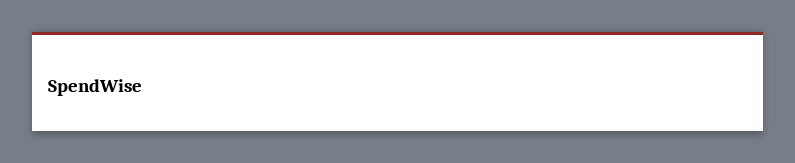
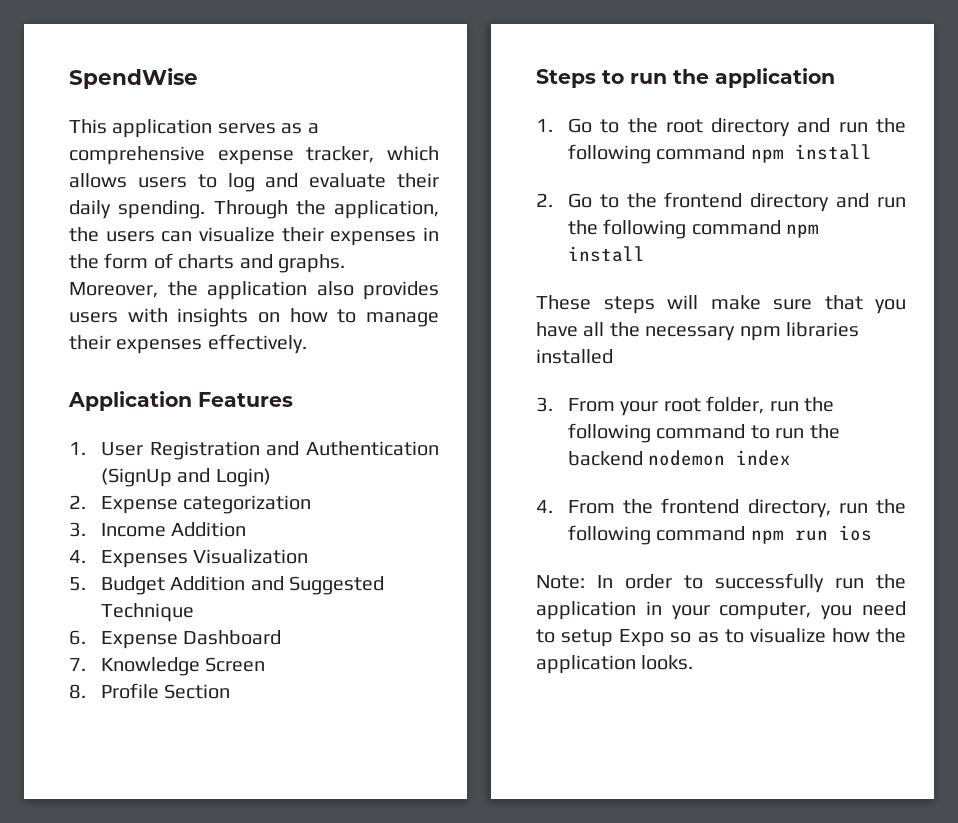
+ This application serves as a comprehensive expense tracker, which allows users to log and evaluate their daily spending. Through the application, the users can visualize their expenses in the form of charts and graphs. Moreover, the application also provides users with insights on how to manage their expenses effectively.
+ Application Features
+ 1. User Registration and Authentication (SignUp and Login)
+ 2. Expense categorization
+ 3. Income Addition
+ 4. Expenses Visualization
+ 5. Budget Addition and Suggested Technique
+ 6. Expense Dashboard
+ 7. Knowledge Screen
+ 8. Profile Section
+ Steps to run the application
+ 1. Go to the root directory and run the following command npm install
+ 2. Go to the frontend directory and run the following command npm install
+ These steps will make sure that you have all the necessary npm libraries installed
+ 3. From your root folder, run the following command to run the backend nodemon index
+ 4. From the frontend directory, run the following command npm run ios
+ Note: In order to successfully run the application in your computer, you need to setup Expo so as to visualize how the application looks.

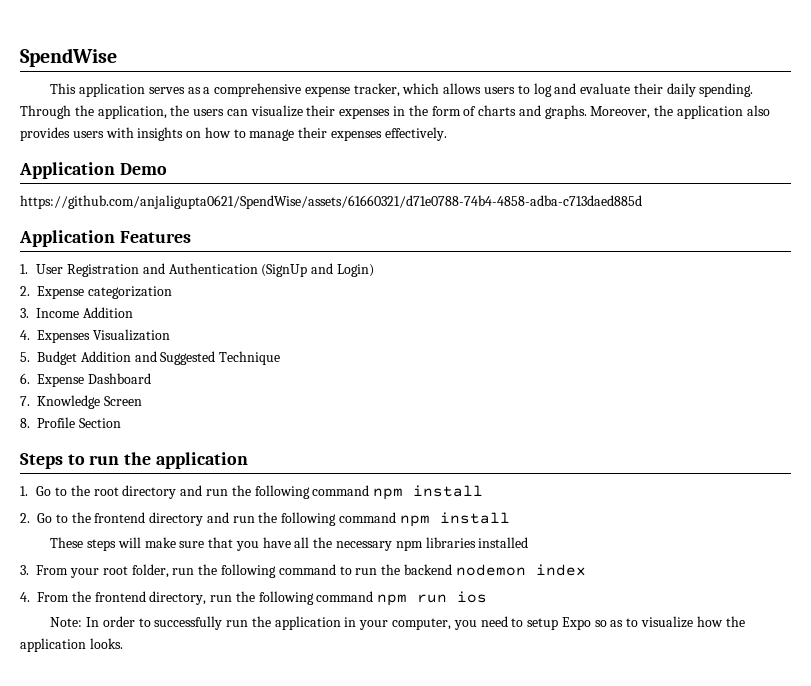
+ Application Demo
+ https://github.com/anjaligupta0621/SpendWise/assets/61660321/d71e0788-74b4-4858-adba-c713daed885d

